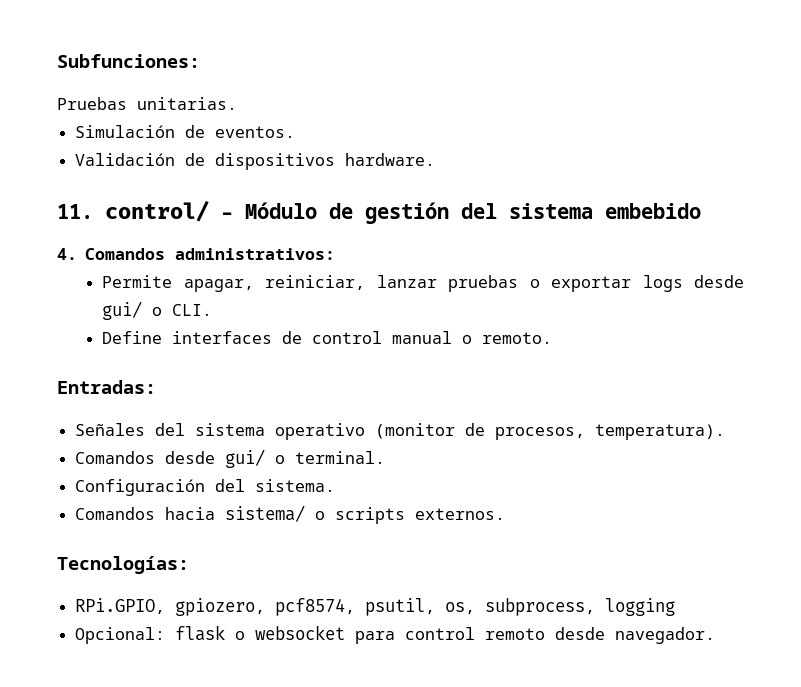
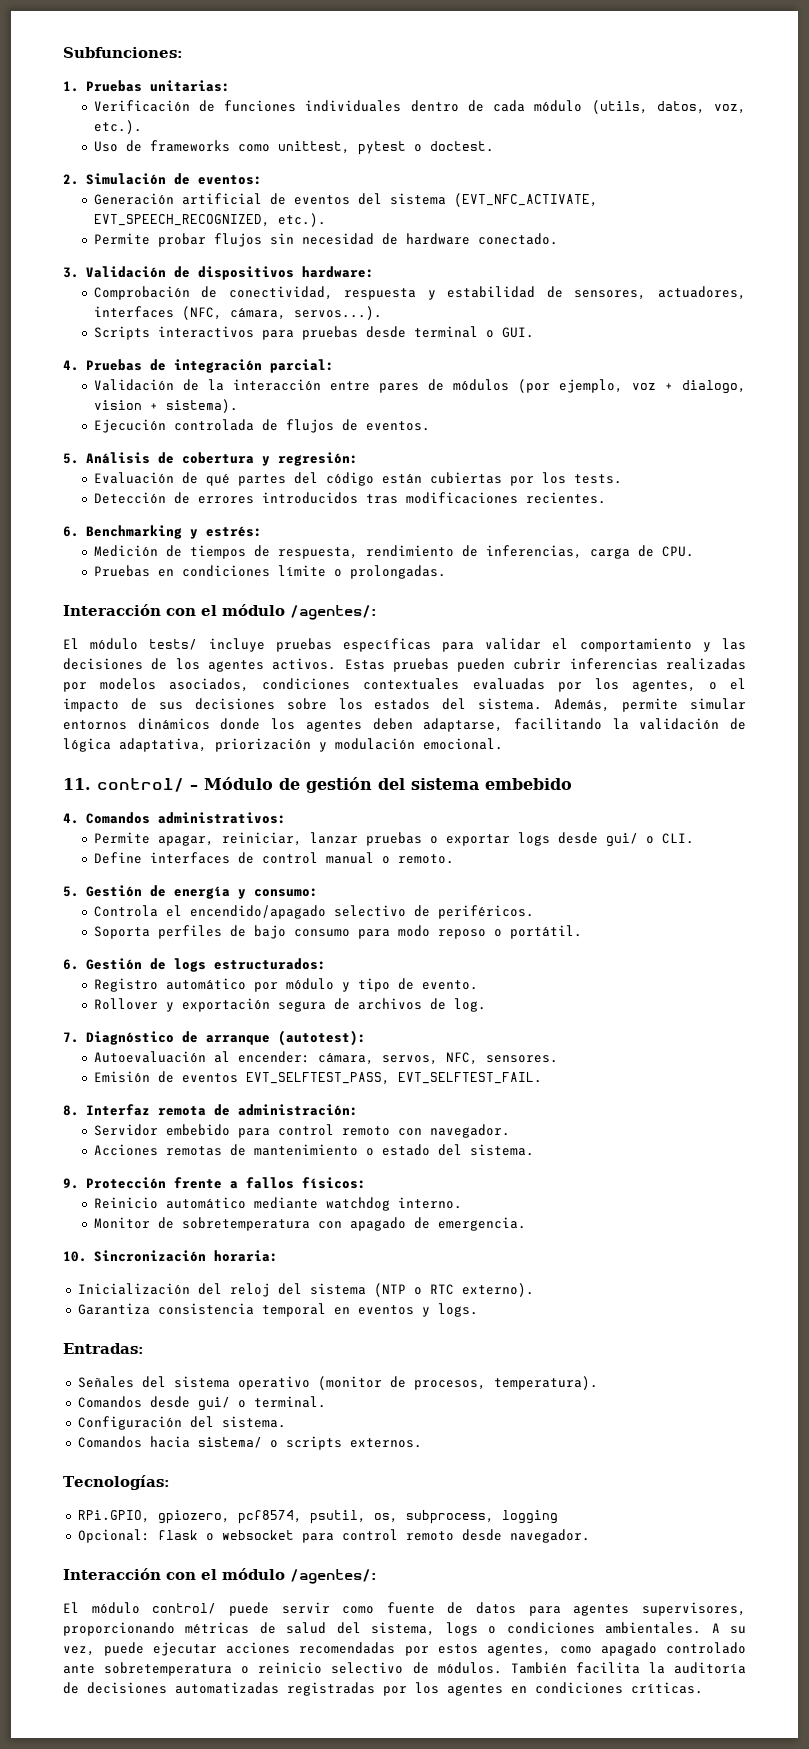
- Pruebas unitarias.
- Simulación de eventos.
- Validación de dispositivos hardware.
+ 1. Pruebas unitarias:
+ Verificación de funciones individuales dentro de cada módulo (utils, datos, voz, etc.).
+ Uso de frameworks como unittest, pytest o doctest.
+ 2. Simulación de eventos:
+ Generación artificial de eventos del sistema (EVT_NFC_ACTIVATE, EVT_SPEECH_RECOGNIZED, etc.).
+ Permite probar flujos sin necesidad de hardware conectado.
+ 3. Validación de dispositivos hardware:
+ Comprobación de conectividad, respuesta y estabilidad de sensores, actuadores, interfaces (NFC, cámara, servos...).
+ Scripts interactivos para pruebas desde terminal o GUI.
+ 4. Pruebas de integración parcial:
+ Validación de la interacción entre pares de módulos (por ejemplo, voz + dialogo, vision + sistema).
+ Ejecución controlada de flujos de eventos.
+ 5. Análisis de cobertura y regresión:
+ Evaluación de qué partes del código están cubiertas por los tests.
+ Detección de errores introducidos tras modificaciones recientes.
+ 6. Benchmarking y estrés:
+ Medición de tiempos de respuesta, rendimiento de inferencias, carga de CPU.
+ Pruebas en condiciones límite o prolongadas.
+ Interacción con el módulo /agentes/:
+ El módulo tests/ incluye pruebas específicas para validar el comportamiento y las decisiones de los agentes activos. Estas pruebas pueden cubrir inferencias realizadas por modelos asociados, condiciones contextuales evaluadas por los agentes, o el impacto de sus decisiones sobre los estados del sistema. Además, permite simular entornos dinámicos donde los agentes deben adaptarse, facilitando la validación de lógica adaptativa, priorización y modulación emocional.
+ 5. Gestión de energía y consumo:
+ Controla el encendido/apagado selectivo de periféricos.
+ Soporta perfiles de bajo consumo para modo reposo o portátil.
+ 6. Gestión de logs estructurados:
+ Registro automático por módulo y tipo de evento.
+ Rollover y exportación segura de archivos de log.
+ 7. Diagnóstico de arranque (autotest):
+ Autoevaluación al encender: cámara, servos, NFC, sensores.
+ Emisión de eventos EVT_SELFTEST_PASS, EVT_SELFTEST_FAIL.
+ 8. Interfaz remota de administración:
+ Servidor embebido para control remoto con navegador.
+ Acciones remotas de mantenimiento o estado del sistema.
+ 9. Protección frente a fallos físicos:
+ Reinicio automático mediante watchdog interno.
+ Monitor de sobretemperatura con apagado de emergencia.
+ 10. Sincronización horaria:
+ Inicialización del reloj del sistema (NTP o RTC externo).
+ Garantiza consistencia temporal en eventos y logs.
  Opcional: flask o websocket para control remoto desde navegador.
+ Interacción con el módulo /agentes/:
+ El módulo control/ puede servir como fuente de datos para agentes supervisores, proporcionando métricas de salud del sistema, logs o condiciones ambientales. A su vez, puede ejecutar acciones recomendadas por estos agentes, como apagado controlado ante sobretemperatura o reinicio selectivo de módulos. También facilita la auditoría de decisiones automatizadas registradas por los agentes en condiciones críticas.

